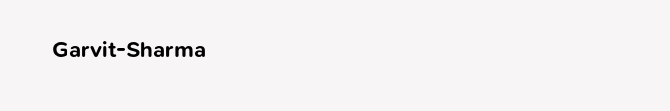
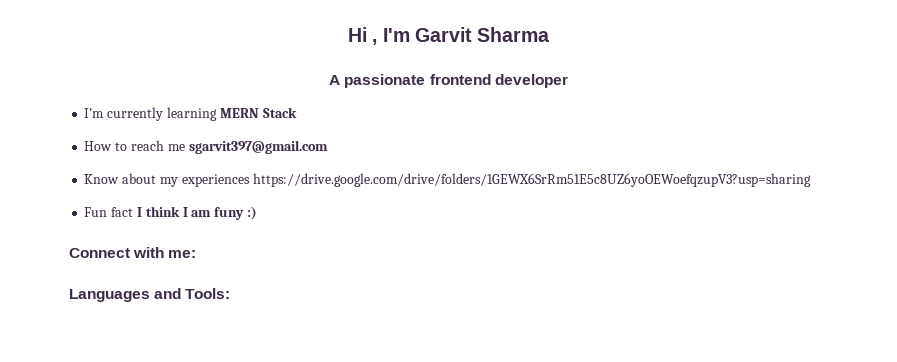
- Garvit-Sharma
+ Hi , I'm Garvit Sharma
+ A passionate frontend developer
+ I’m currently learning MERN Stack
+ How to reach me sgarvit397@gmail.com
+ Know about my experiences https://drive.google.com/drive/folders/1GEWX6SrRm51E5c8UZ6yoOEWoefqzupV3?usp=sharing
+ Fun fact I think I am funy :)
+ Connect with me:
+ Languages and Tools:

